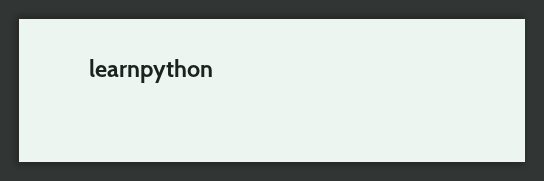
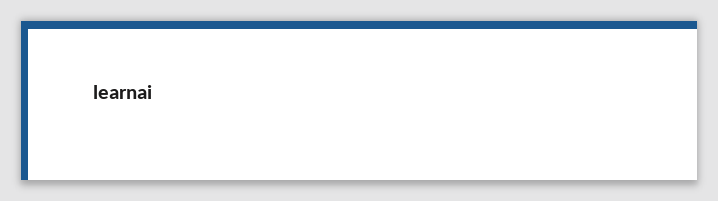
- learnpython
+ learnai

